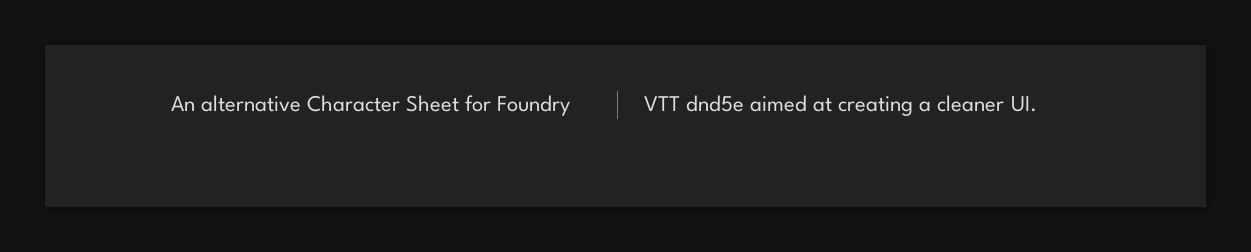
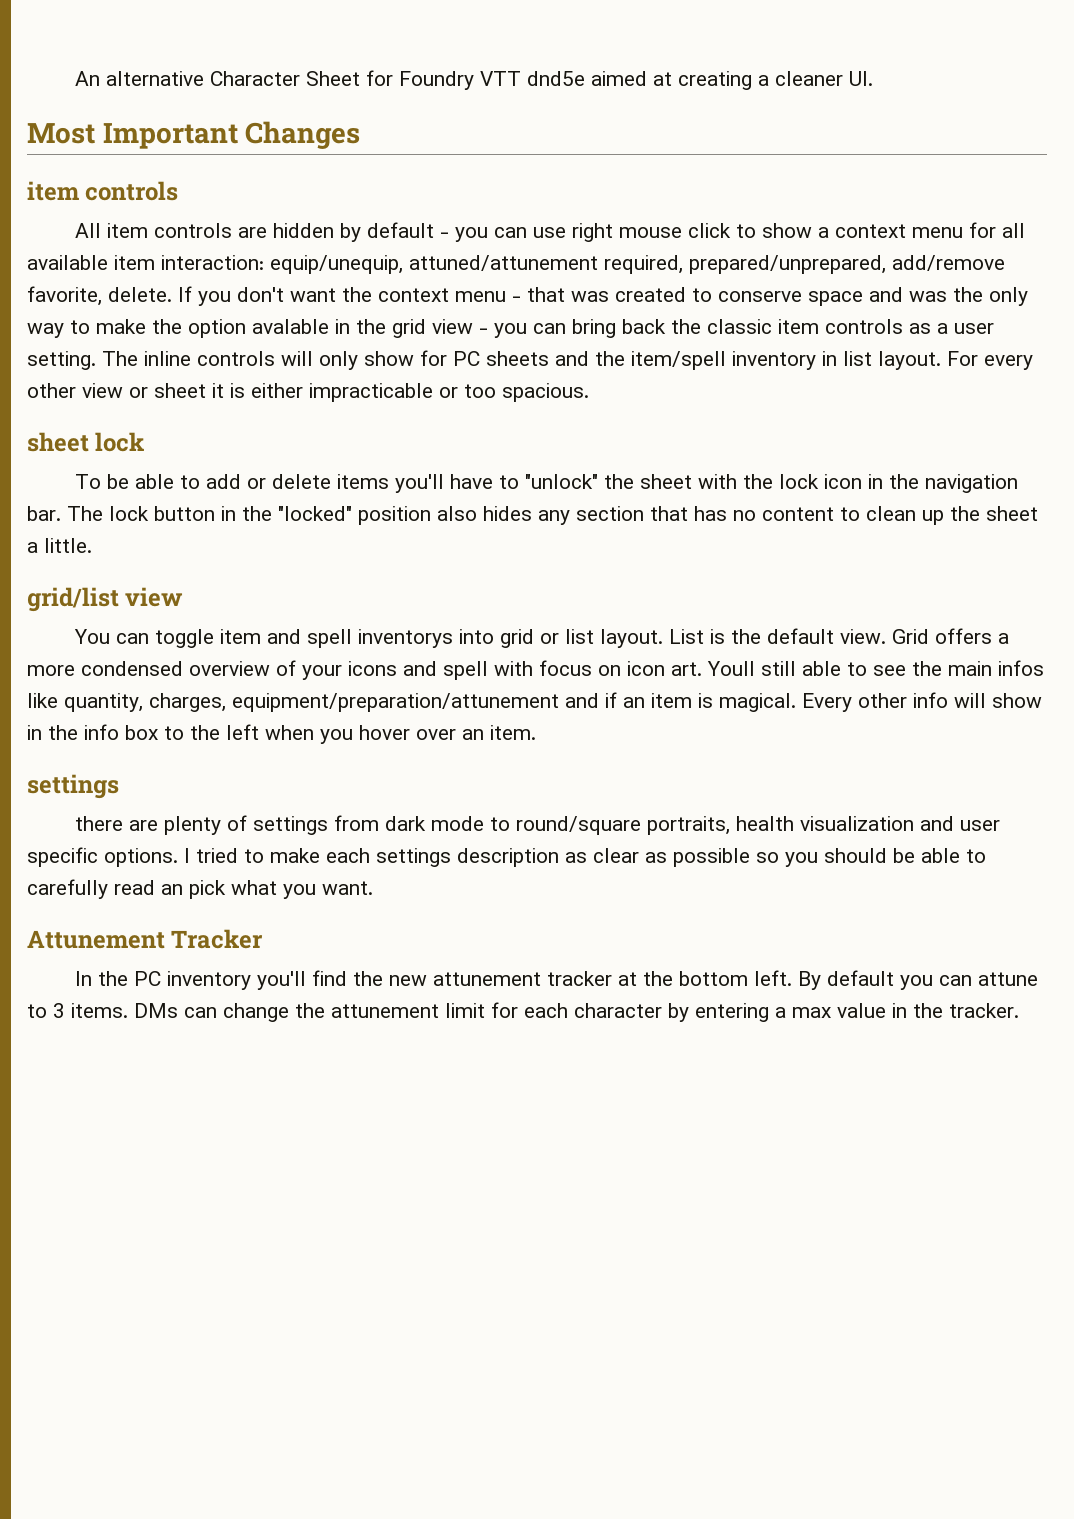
+ Most Important Changes
+ item controls
+ All item controls are hidden by default - you can use right mouse click to show a context menu for all available item interaction: equip/unequip, attuned/attunement required, prepared/unprepared, add/remove favorite, delete. If you don't want the context menu - that was created to conserve space and was the only way to make the option avalable in the grid view - you can bring back the classic item controls as a user setting. The inline controls will only show for PC sheets and the item/spell inventory in list layout. For every other view or sheet it is either impracticable or too spacious.
+ sheet lock
+ To be able to add or delete items you'll have to "unlock" the sheet with the lock icon in the navigation bar. The lock button in the "locked" position also hides any section that has no content to clean up the sheet a little.
+ grid/list view
+ You can toggle item and spell inventorys into grid or list layout. List is the default view. Grid offers a more condensed overview of your icons and spell with focus on icon art. Youll still able to see the main infos like quantity, charges, equipment/preparation/attunement and if an item is magical. Every other info will show in the info box to the left when you hover over an item.
+ settings
+ there are plenty of settings from dark mode to round/square portraits, health visualization and user specific options. I tried to make each settings description as clear as possible so you should be able to carefully read an pick what you want.
+ Attunement Tracker
+ In the PC inventory you'll find the new attunement tracker at the bottom left. By default you can attune to 3 items. DMs can change the attunement limit for each character by entering a max value in the tracker.

